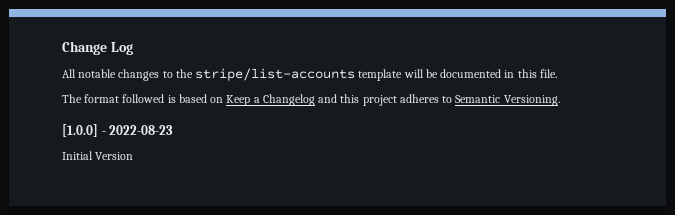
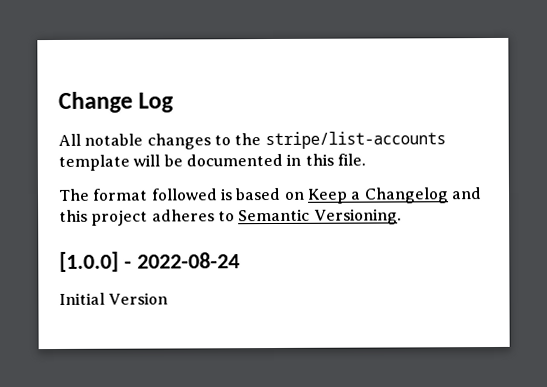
- [1.0.0] - 2022-08-23
+ [1.0.0] - 2022-08-24

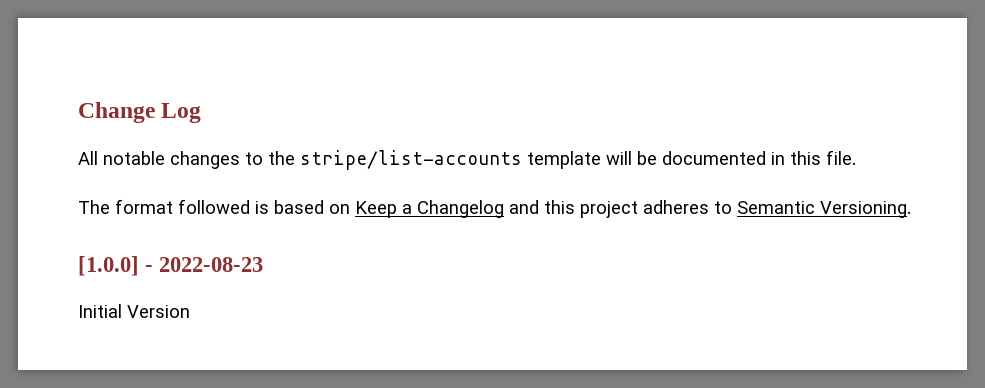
- [1.0.0] - 2022-08-24
+ [1.0.0] - 2022-08-23

